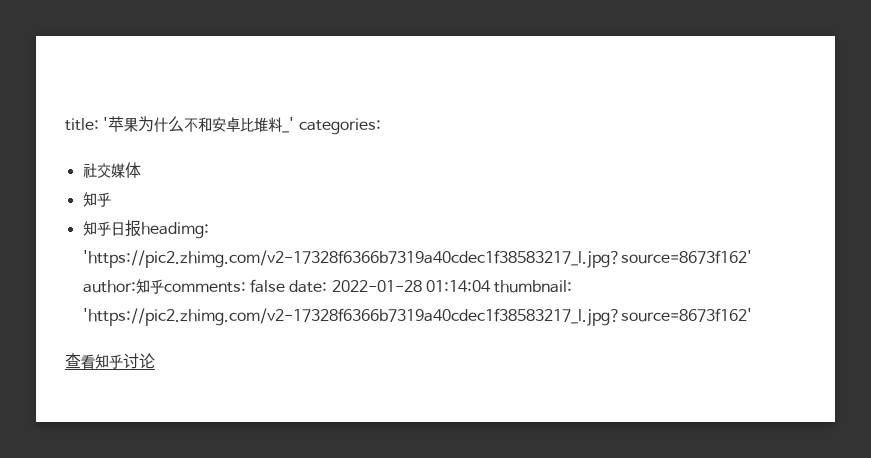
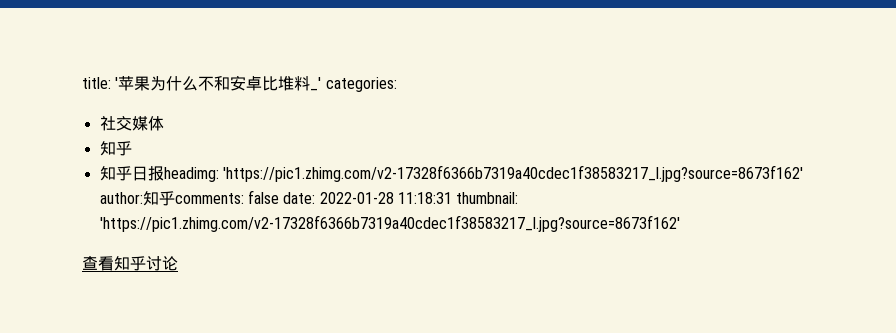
- 知乎日报headimg: 'https://pic2.zhimg.com/v2-17328f6366b7319a40cdec1f38583217_l.jpg?source=8673f162' author:知乎comments: false date: 2022-01-28 01:14:04 thumbnail: 'https://pic2.zhimg.com/v2-17328f6366b7319a40cdec1f38583217_l.jpg?source=8673f162'
+ 知乎日报headimg: 'https://pic1.zhimg.com/v2-17328f6366b7319a40cdec1f38583217_l.jpg?source=8673f162' author:知乎comments: false date: 2022-01-28 11:18:31 thumbnail: 'https://pic1.zhimg.com/v2-17328f6366b7319a40cdec1f38583217_l.jpg?source=8673f162'

